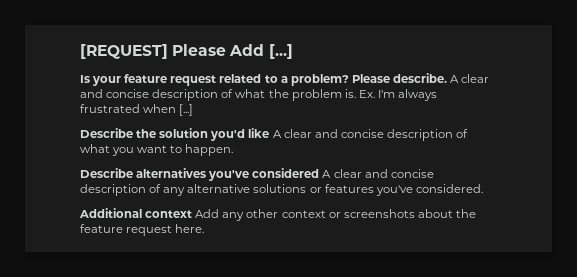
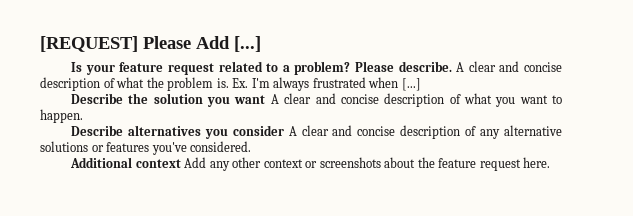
- Describe the solution you'd like A clear and concise description of what you want to happen.
+ Describe the solution you want A clear and concise description of what you want to happen.
- Describe alternatives you've considered A clear and concise description of any alternative solutions or features you've considered.
+ Describe alternatives you consider A clear and concise description of any alternative solutions or features you've considered.

